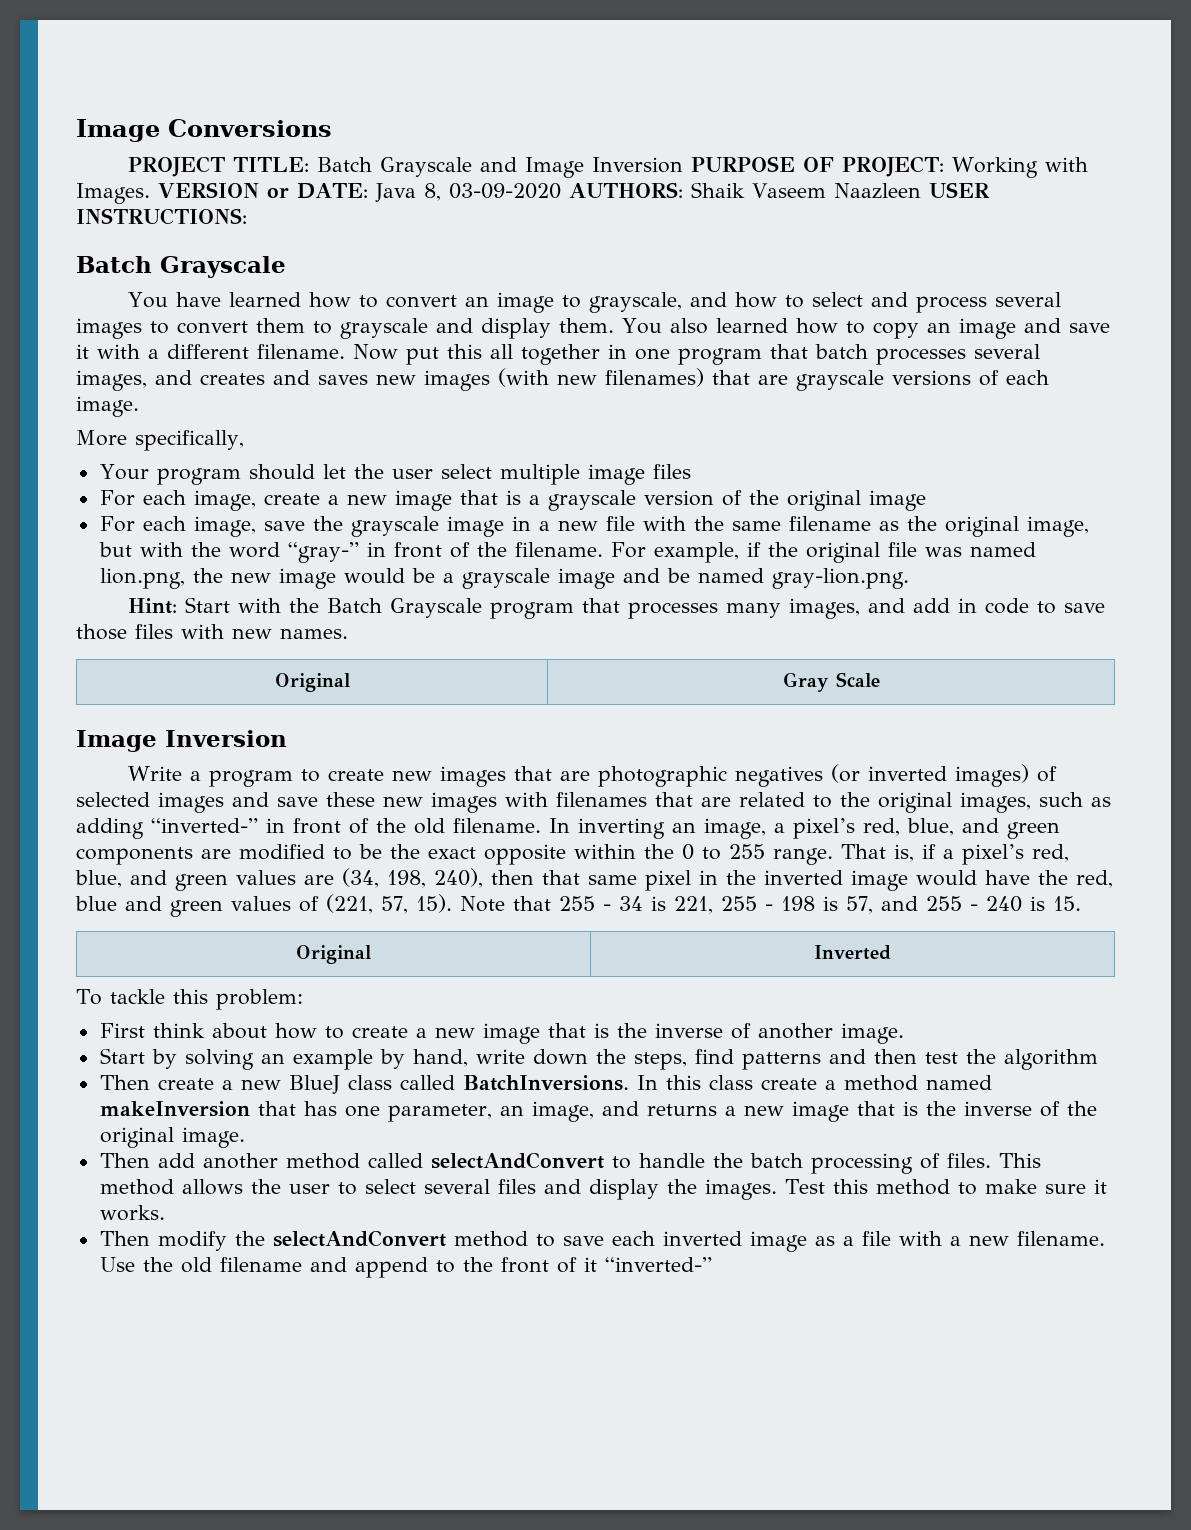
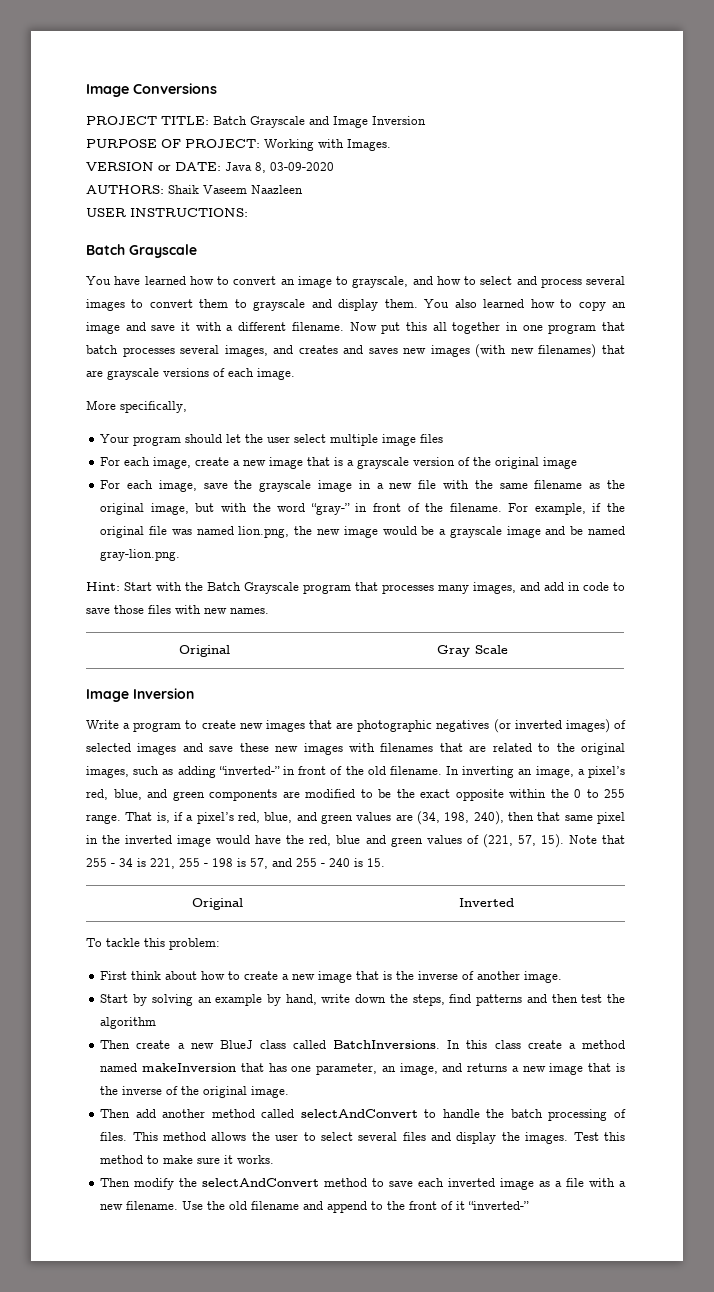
- PROJECT TITLE: Batch Grayscale and Image Inversion PURPOSE OF PROJECT: Working with Images. VERSION or DATE: Java 8, 03-09-2020 AUTHORS: Shaik Vaseem Naazleen USER INSTRUCTIONS:
+ PROJECT TITLE: Batch Grayscale and Image Inversion
+ PURPOSE OF PROJECT: Working with Images.
+ VERSION or DATE: Java 8, 03-09-2020
+ AUTHORS: Shaik Vaseem Naazleen
+ USER INSTRUCTIONS:

